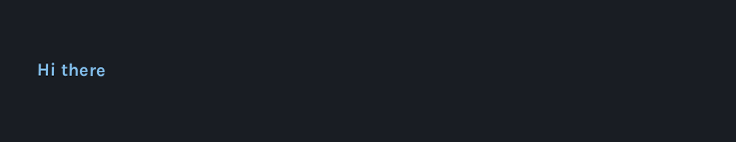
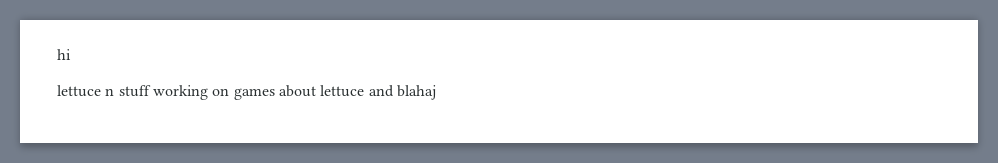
- Hi there
+ hi
+ lettuce n stuff working on games about lettuce and blahaj

